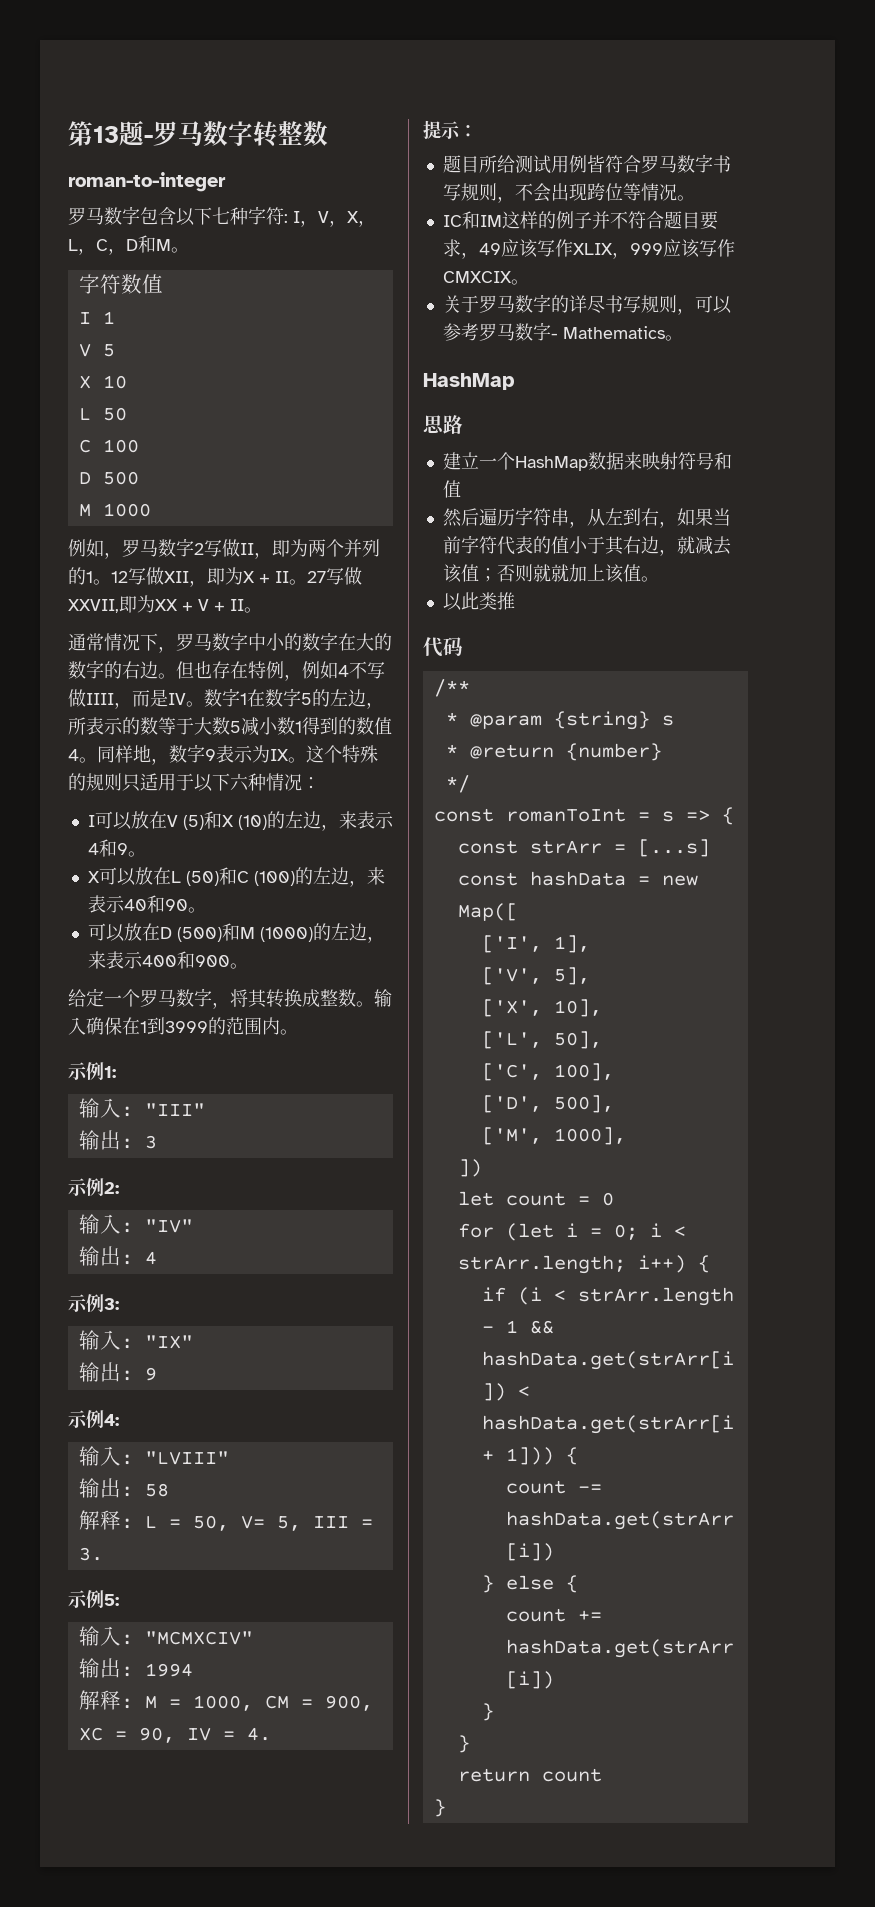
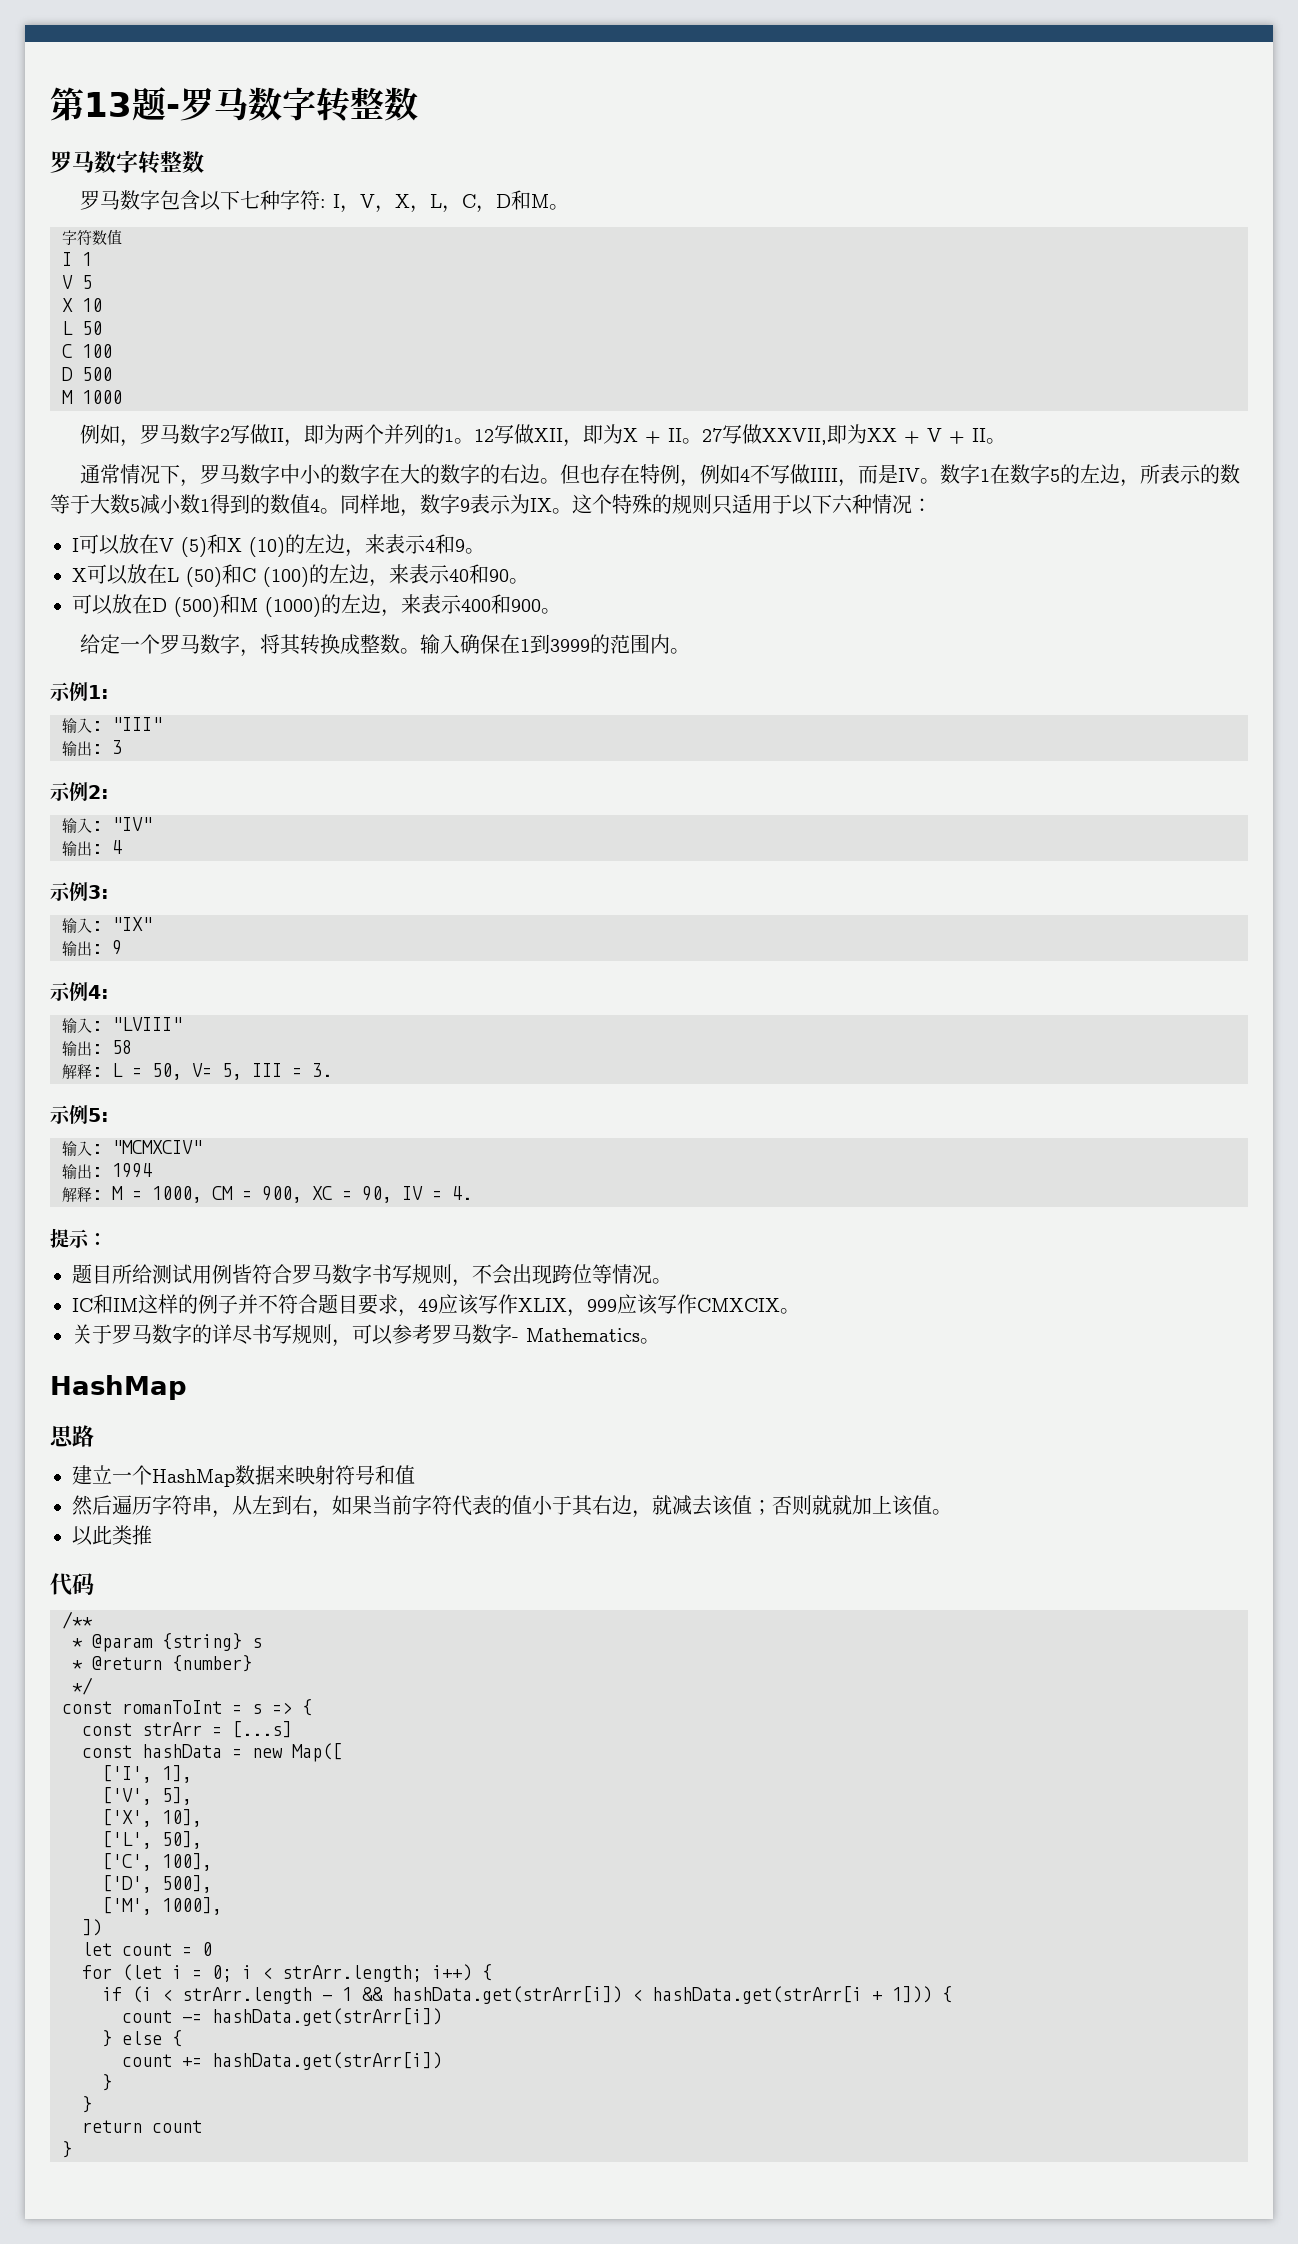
  第13题-罗马数字转整数
- roman-to-integer
+ 罗马数字转整数

